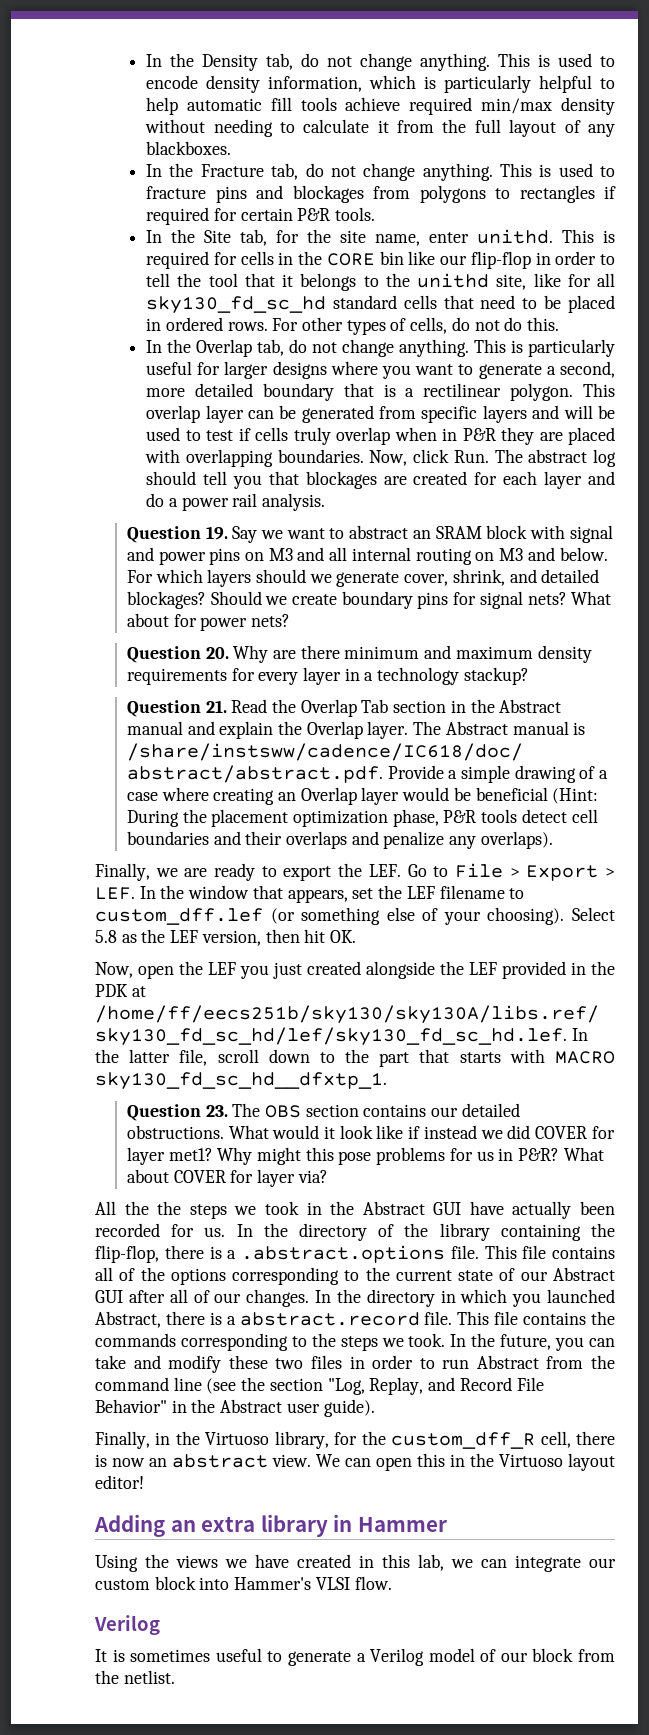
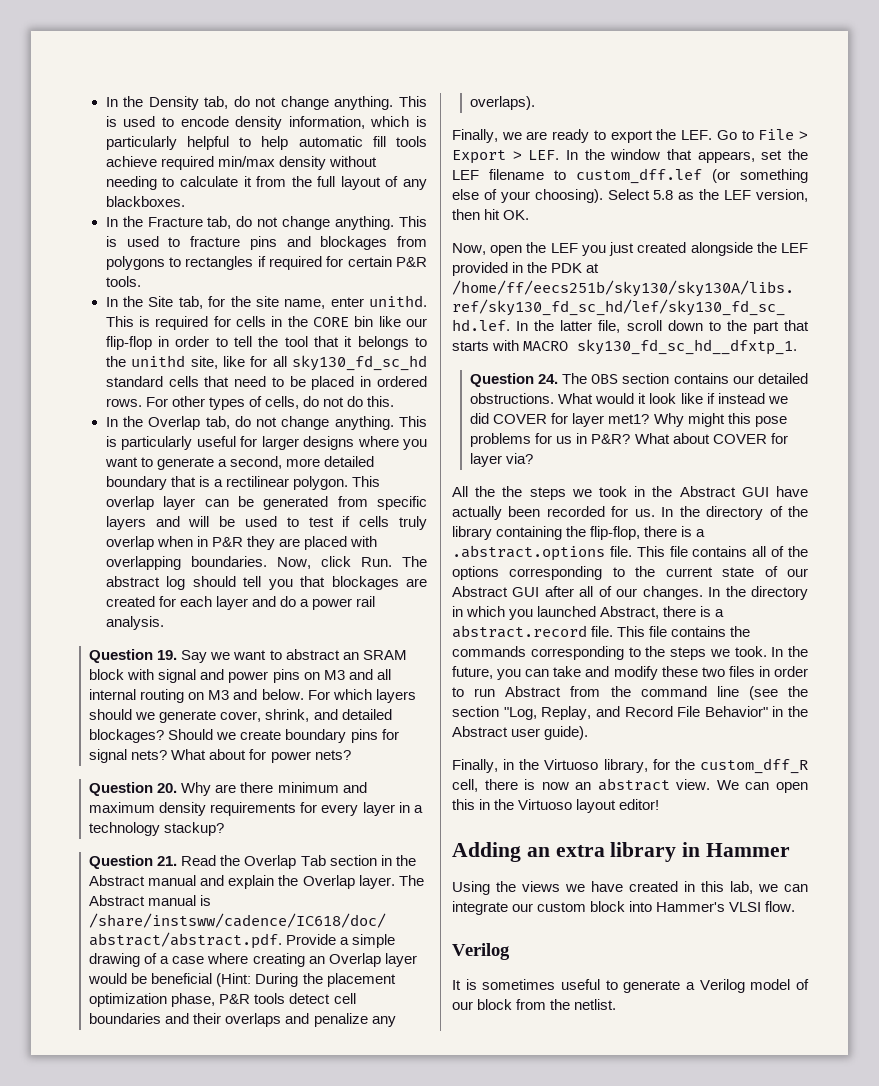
- Question 23. The OBS section contains our detailed obstructions.
+ Question 24. The OBS section contains our detailed obstructions.

